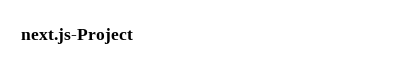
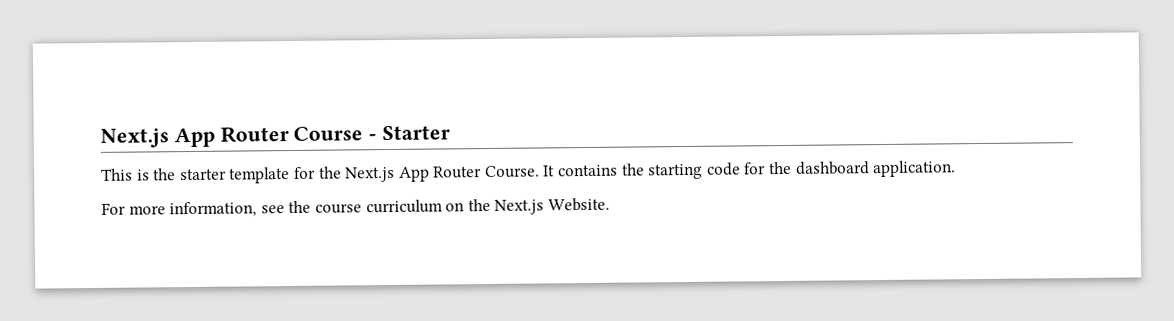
- next.js-Project
+ Next.js App Router Course - Starter
+ This is the starter template for the Next.js App Router Course. It contains the starting code for the dashboard application.
+ For more information, see the course curriculum on the Next.js Website.

